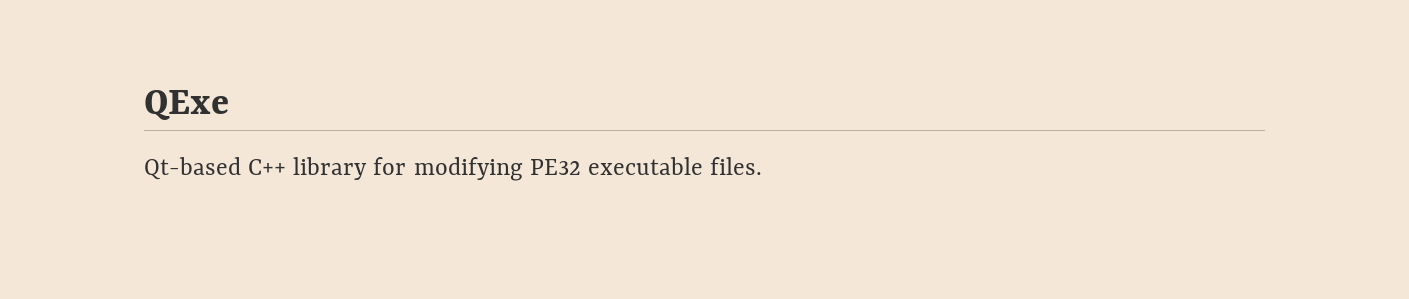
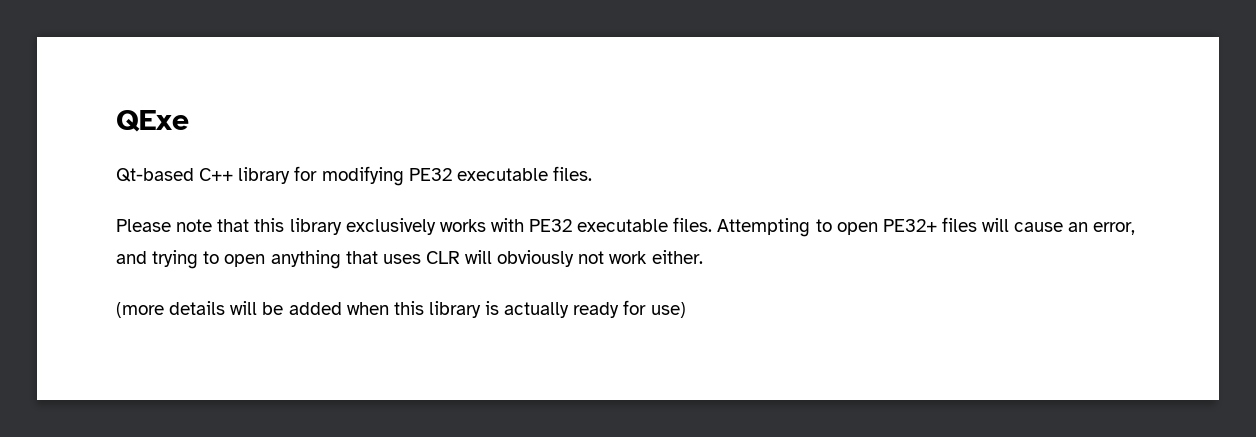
+ Please note that this library exclusively works with PE32 executable files. Attempting to open PE32+ files will cause an error, and trying to open anything that uses CLR will obviously not work either.
+ (more details will be added when this library is actually ready for use)

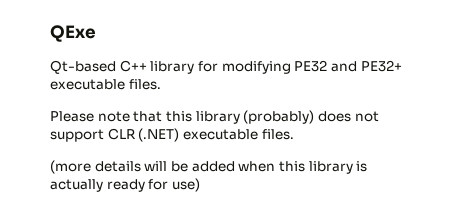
- Qt-based C++ library for modifying PE32 executable files.
+ Qt-based C++ library for modifying PE32 and PE32+ executable files.
- Please note that this library exclusively works with PE32 executable files. Attempting to open PE32+ files will cause an error, and trying to open anything that uses CLR will obviously not work either.
+ Please note that this library (probably) does not support CLR (.NET) executable files.

